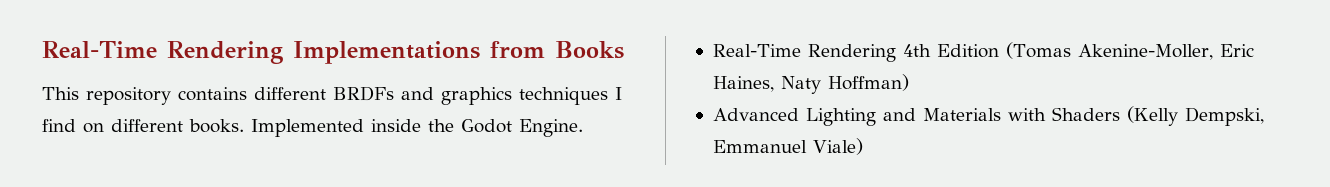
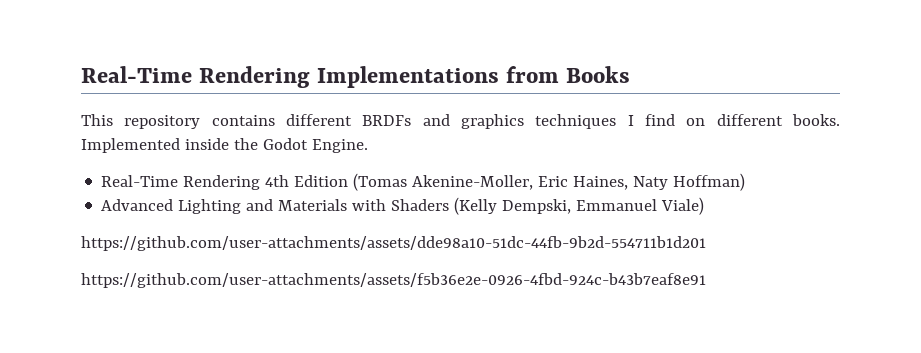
+ https://github.com/user-attachments/assets/dde98a10-51dc-44fb-9b2d-554711b1d201
+ https://github.com/user-attachments/assets/f5b36e2e-0926-4fbd-924c-b43b7eaf8e91

